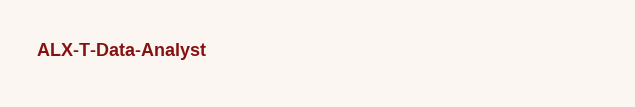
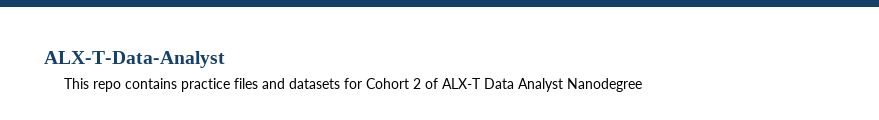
+ This repo contains practice files and datasets for Cohort 2 of ALX-T Data Analyst Nanodegree

